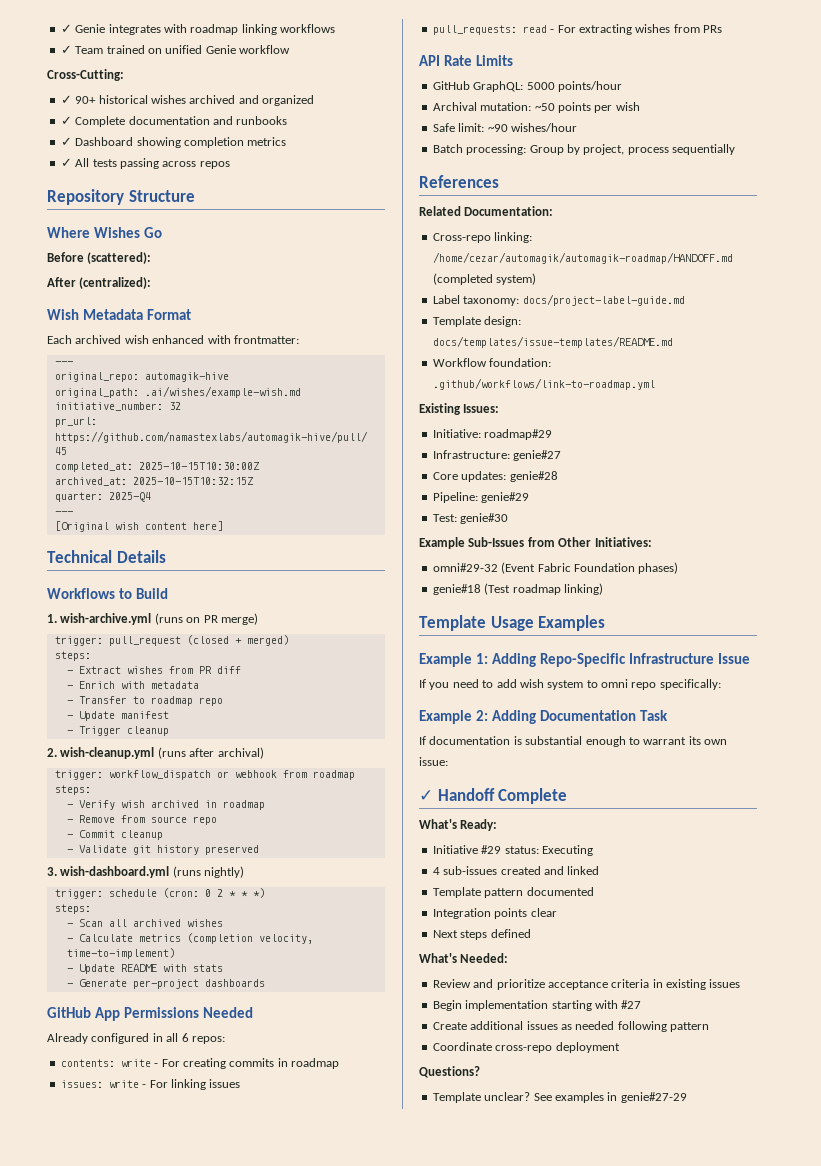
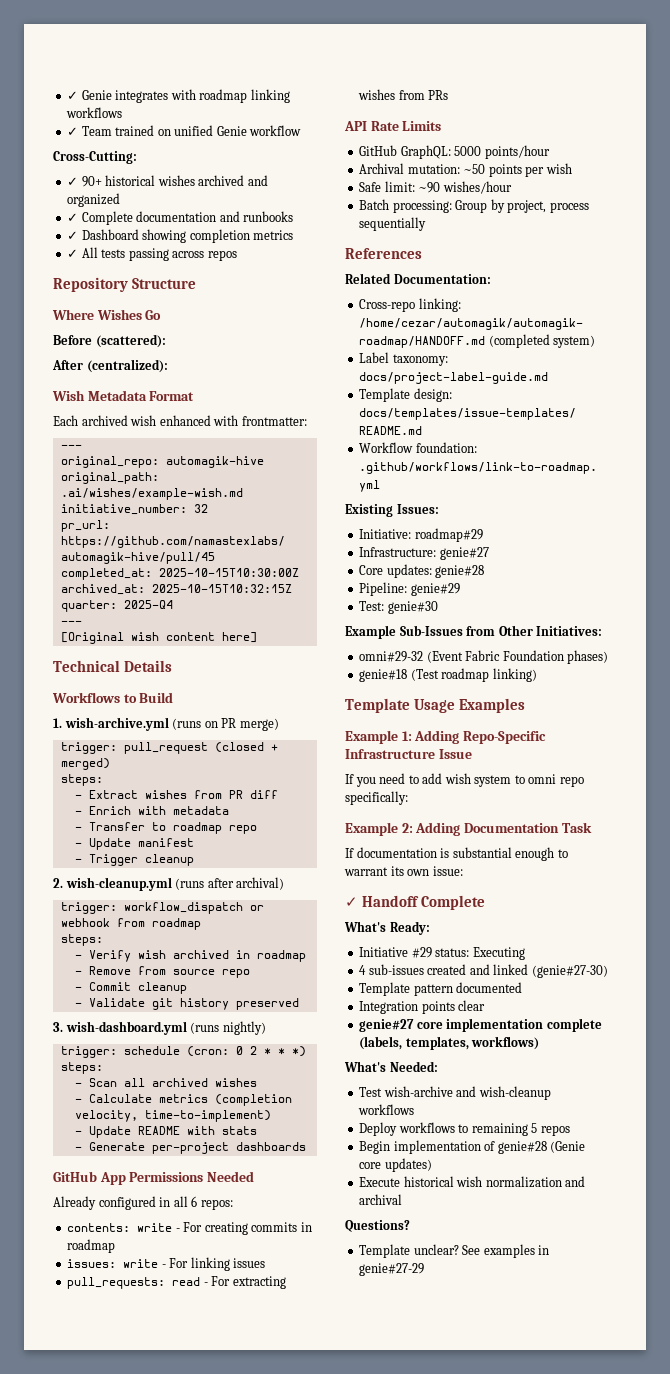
- 4 sub-issues created and linked
+ 4 sub-issues created and linked (genie#27-30)
- Next steps defined
+ genie#27 core implementation complete (labels, templates, workflows)
  What's Needed:
- Review and prioritize acceptance criteria in existing issues
- Begin implementation starting with #27
- Create additional issues as needed following pattern
- Coordinate cross-repo deployment
+ Test wish-archive and wish-cleanup workflows
+ Deploy workflows to remaining 5 repos
+ Begin implementation of genie#28 (Genie core updates)
+ Execute historical wish normalization and archival

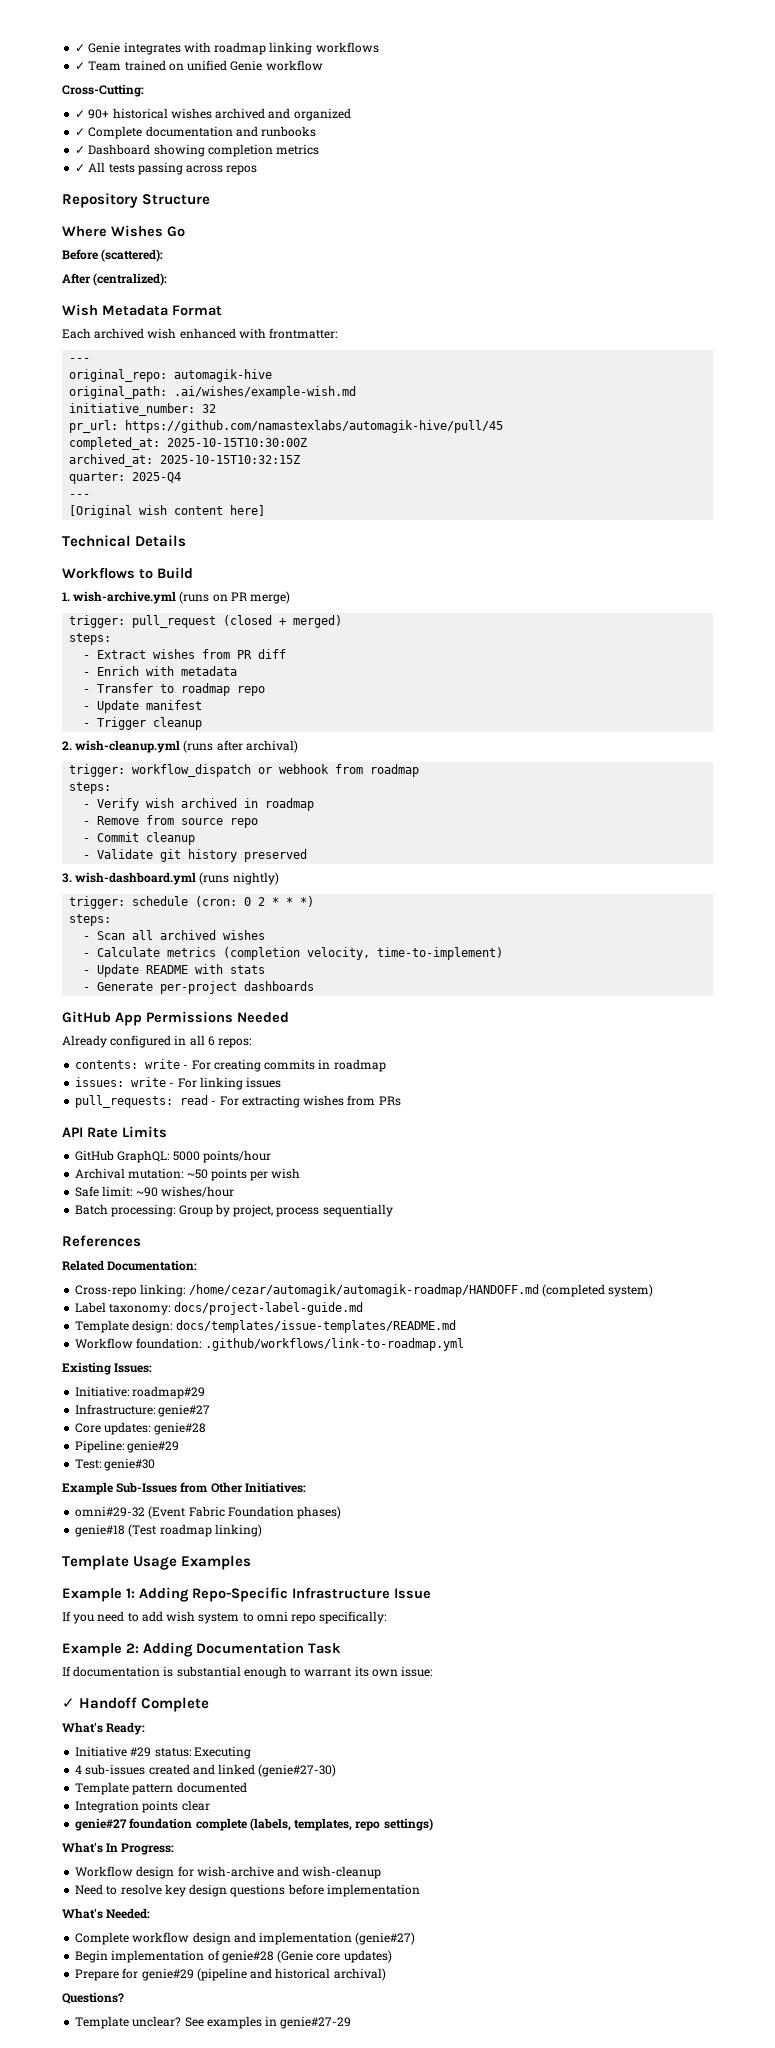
- genie#27 core implementation complete (labels, templates, workflows)
+ genie#27 foundation complete (labels, templates, repo settings)
+ What's In Progress:
+ Workflow design for wish-archive and wish-cleanup
+ Need to resolve key design questions before implementation
  What's Needed:
- Test wish-archive and wish-cleanup workflows
- Deploy workflows to remaining 5 repos
+ Complete workflow design and implementation (genie#27)
- Execute historical wish normalization and archival
+ Prepare for genie#29 (pipeline and historical archival)

